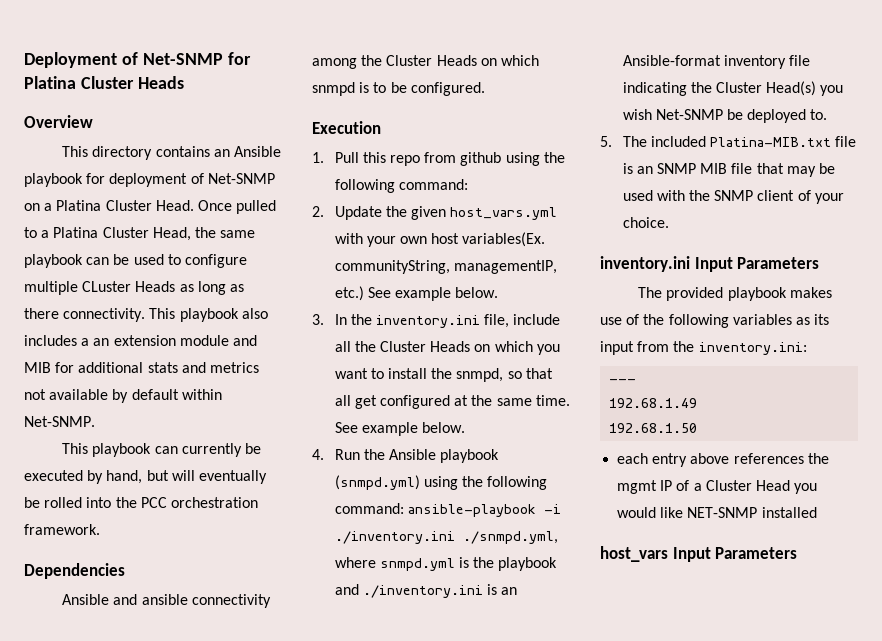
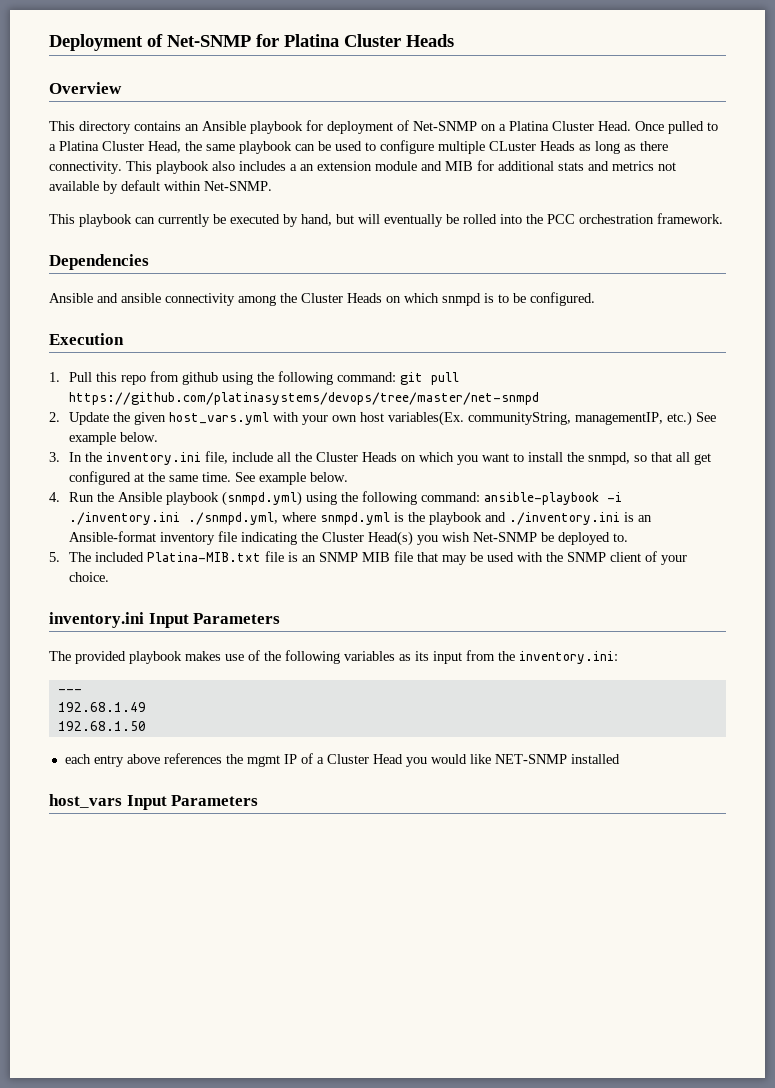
- 1. Pull this repo from github using the following command:
+ 1. Pull this repo from github using the following command: git pull https://github.com/platinasystems/devops/tree/master/net-snmpd

